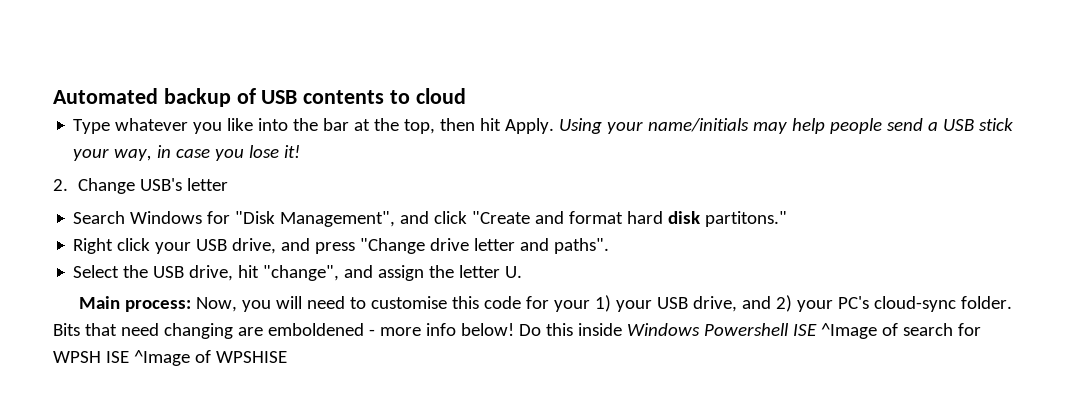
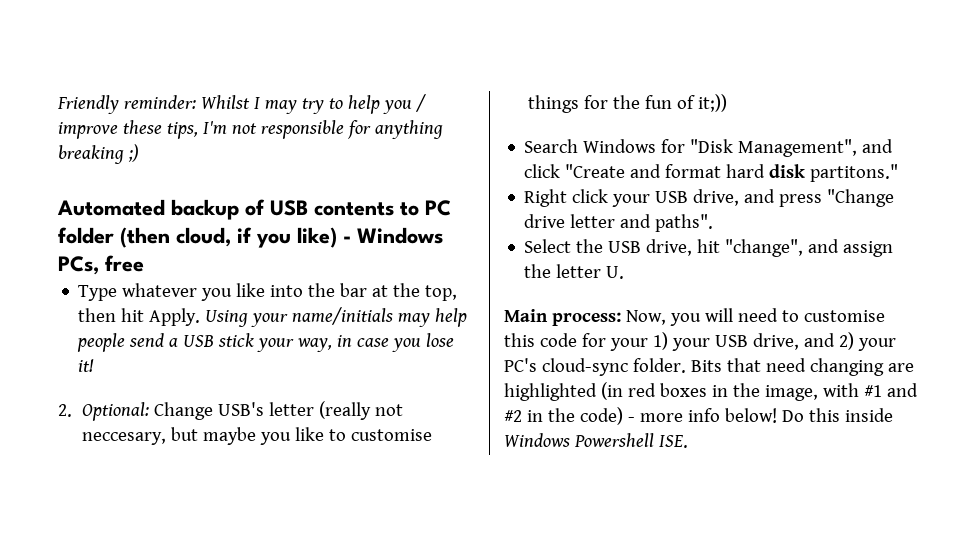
+ Friendly reminder: Whilst I may try to help you / improve these tips, I'm not responsible for anything breaking ;)
- Automated backup of USB contents to cloud
+ Automated backup of USB contents to PC folder (then cloud, if you like) - Windows PCs, free
- 2. Change USB's letter
+ 2. Optional: Change USB's letter (really not neccesary, but maybe you like to customise things for the fun of it;))
- Bits that need changing are emboldened - more info below!
+ Bits that need changing are highlighted (in red boxes in the image, with #1 and #2 in the code) - more info below!
- Do this inside Windows Powershell ISE ^Image of search for WPSH ISE ^Image of WPSHISE
+ Do this inside Windows Powershell ISE.

